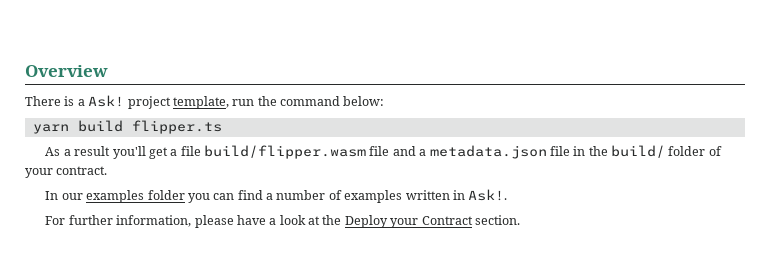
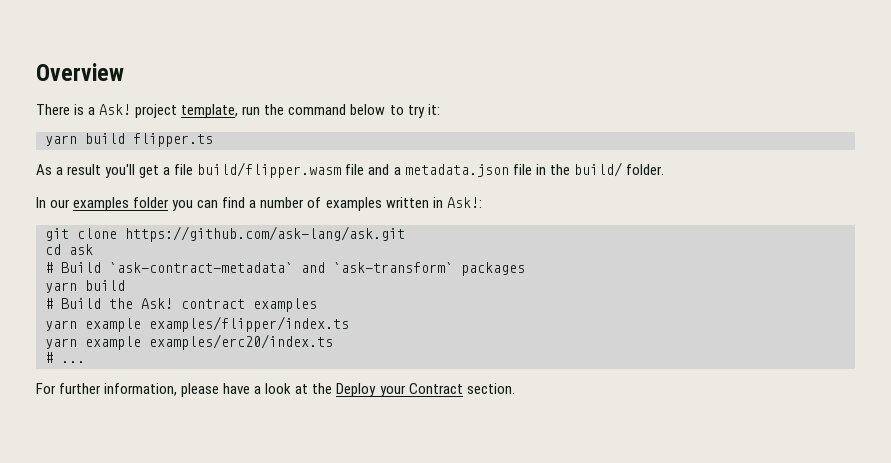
- There is a Ask! project template, run the command below:
+ There is a Ask! project template, run the command below to try it:
- As a result you'll get a file build/flipper.wasm file and a metadata.json file in the build/ folder of your contract.
+ As a result you'll get a file build/flipper.wasm file and a metadata.json file in the build/ folder.
- In our examples folder you can find a number of examples written in Ask!.
+ In our examples folder you can find a number of examples written in Ask!:
+ git clone https://github.com/ask-lang/ask.git
+ cd ask
+ # Build `ask-contract-metadata` and `ask-transform` packages
+ yarn build
+ # Build the Ask! contract examples
+ yarn example examples/flipper/index.ts
+ yarn example examples/erc20/index.ts
+ # ...

